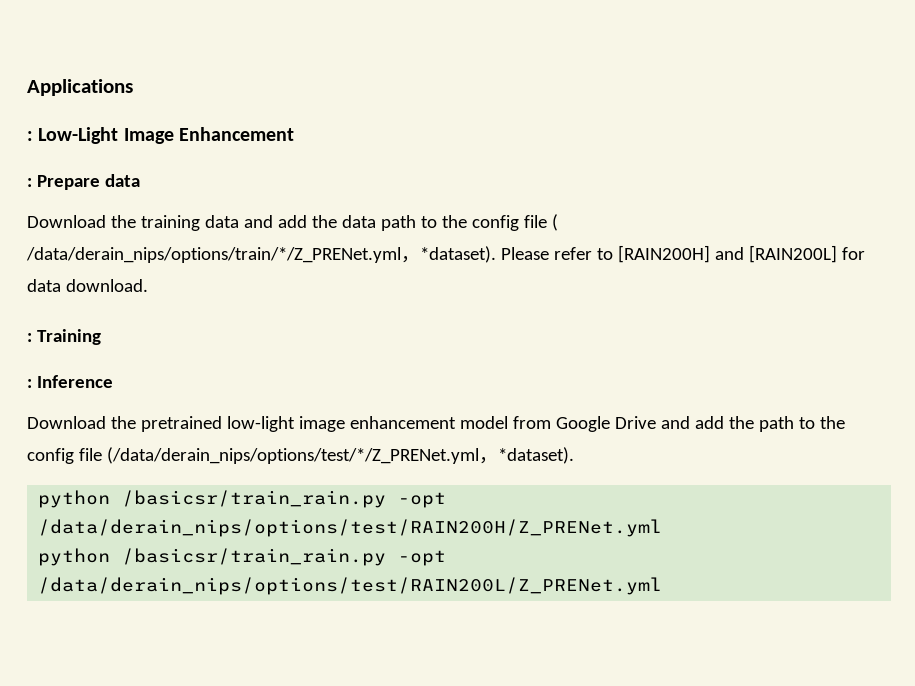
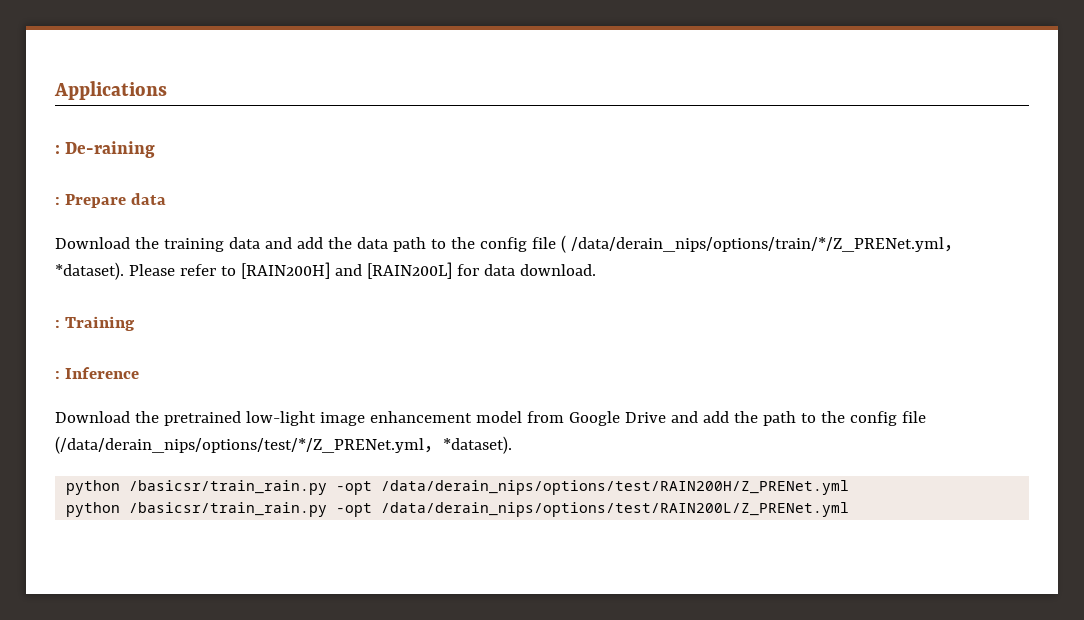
- : Low-Light Image Enhancement
+ : De-raining

